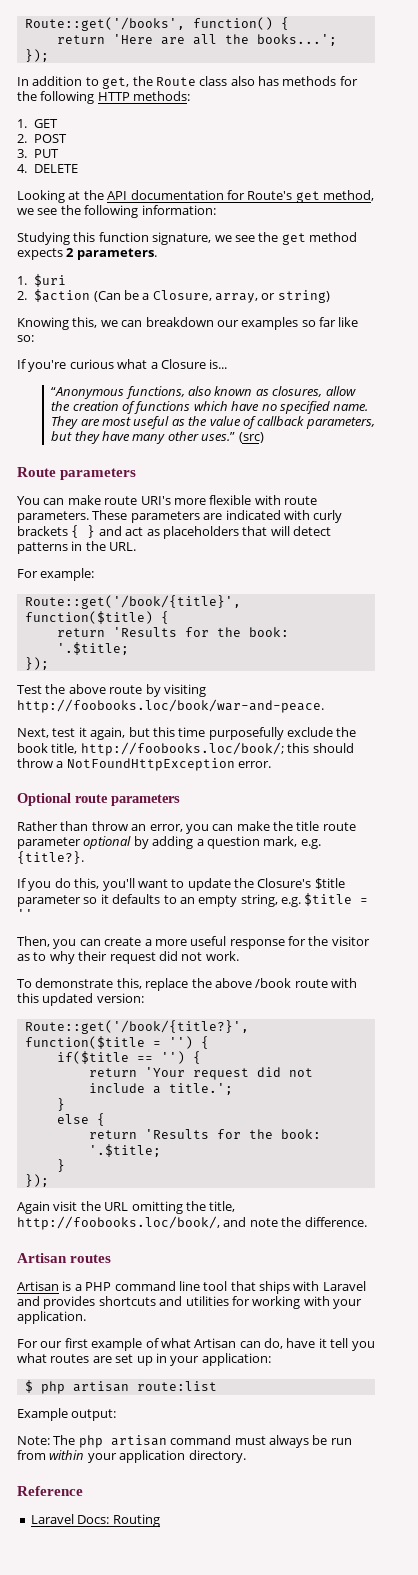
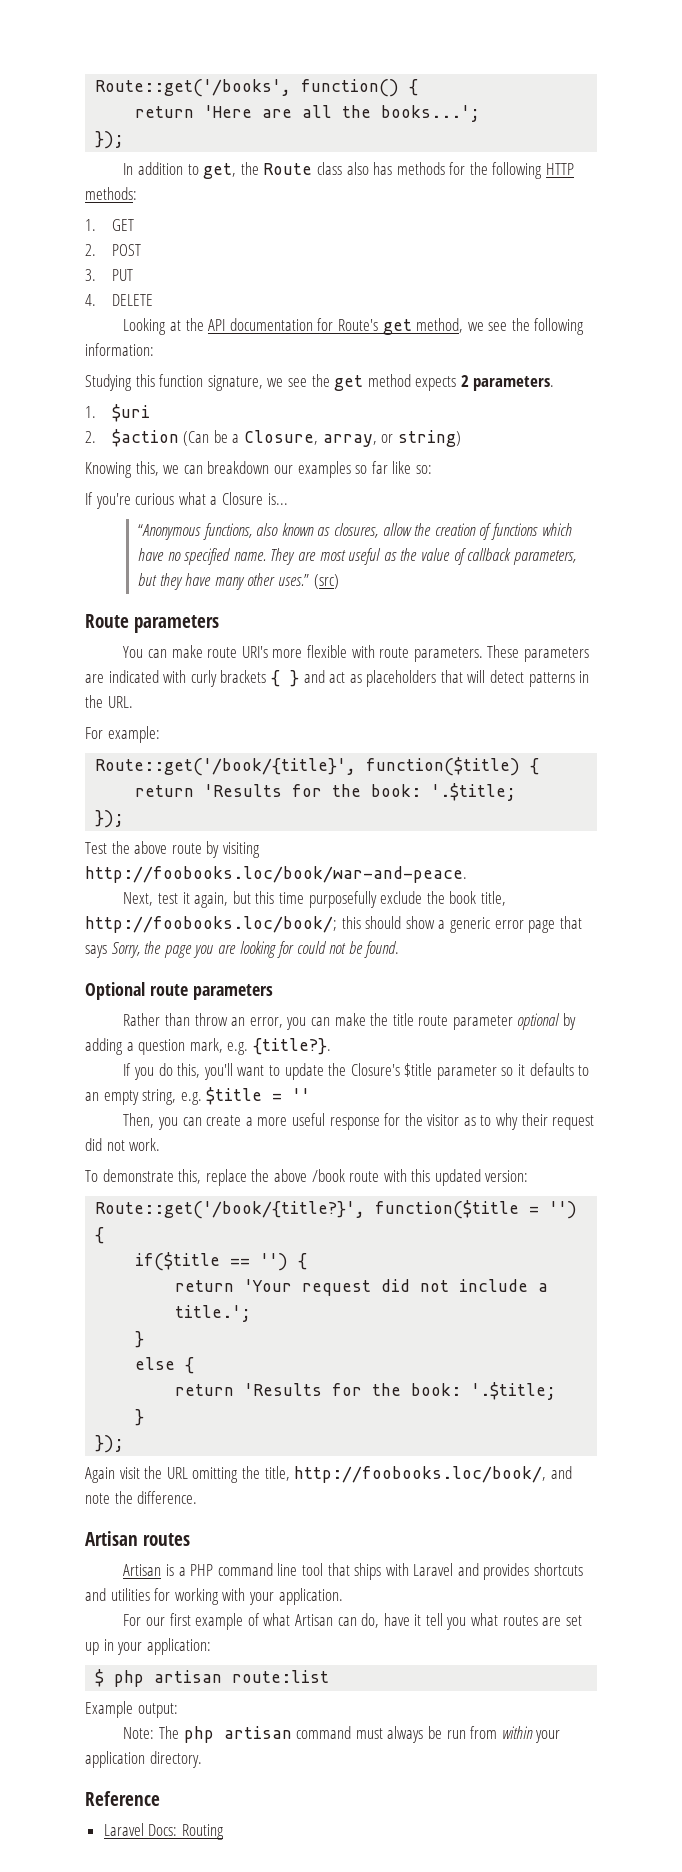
- Next, test it again, but this time purposefully exclude the book title, http://foobooks.loc/book/; this should throw a NotFoundHttpException error.
+ Next, test it again, but this time purposefully exclude the book title, http://foobooks.loc/book/; this should show a generic error page that says Sorry, the page you are looking for could not be found.

